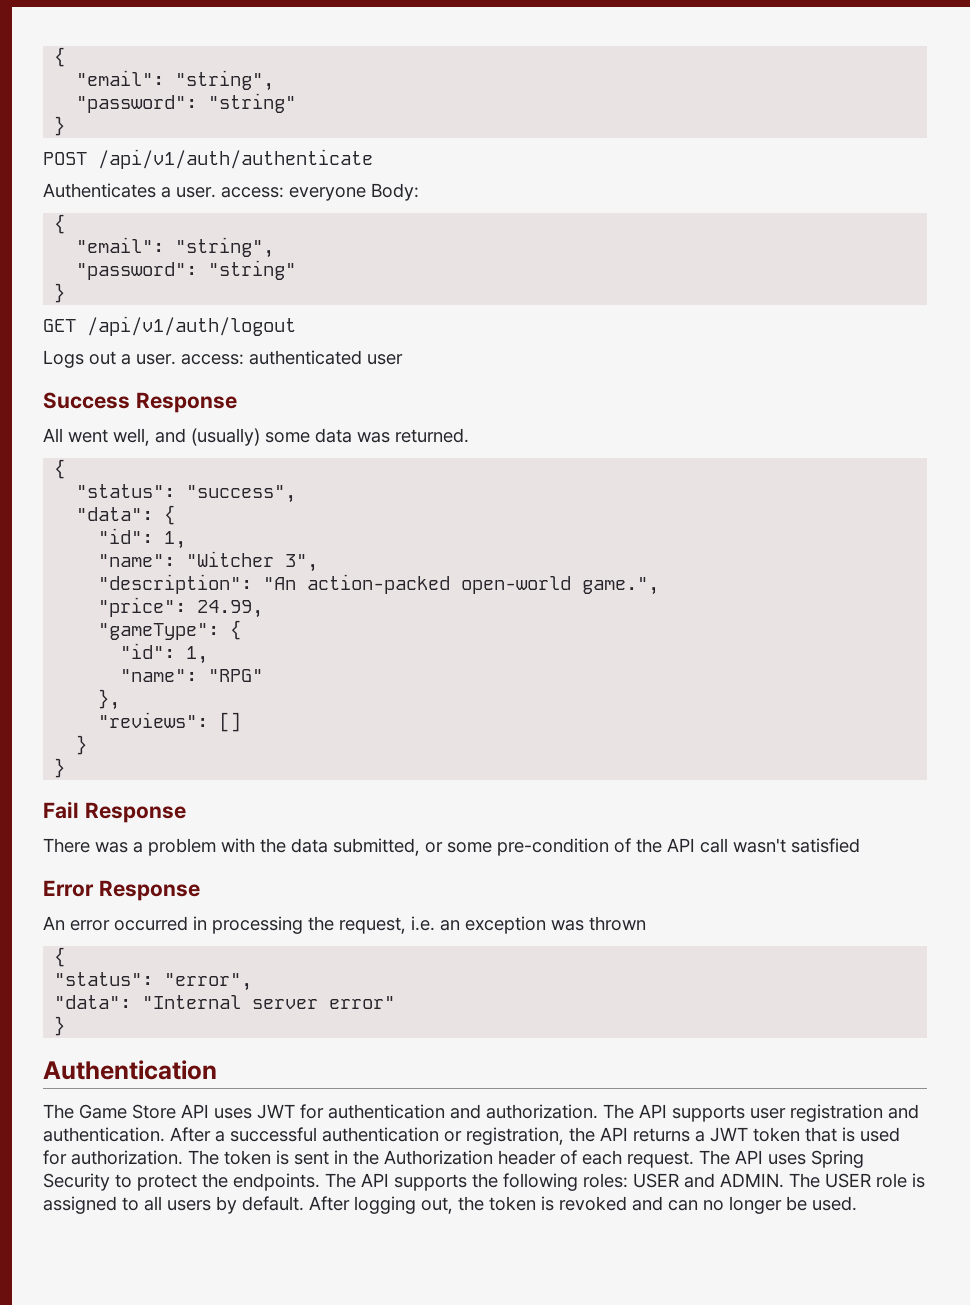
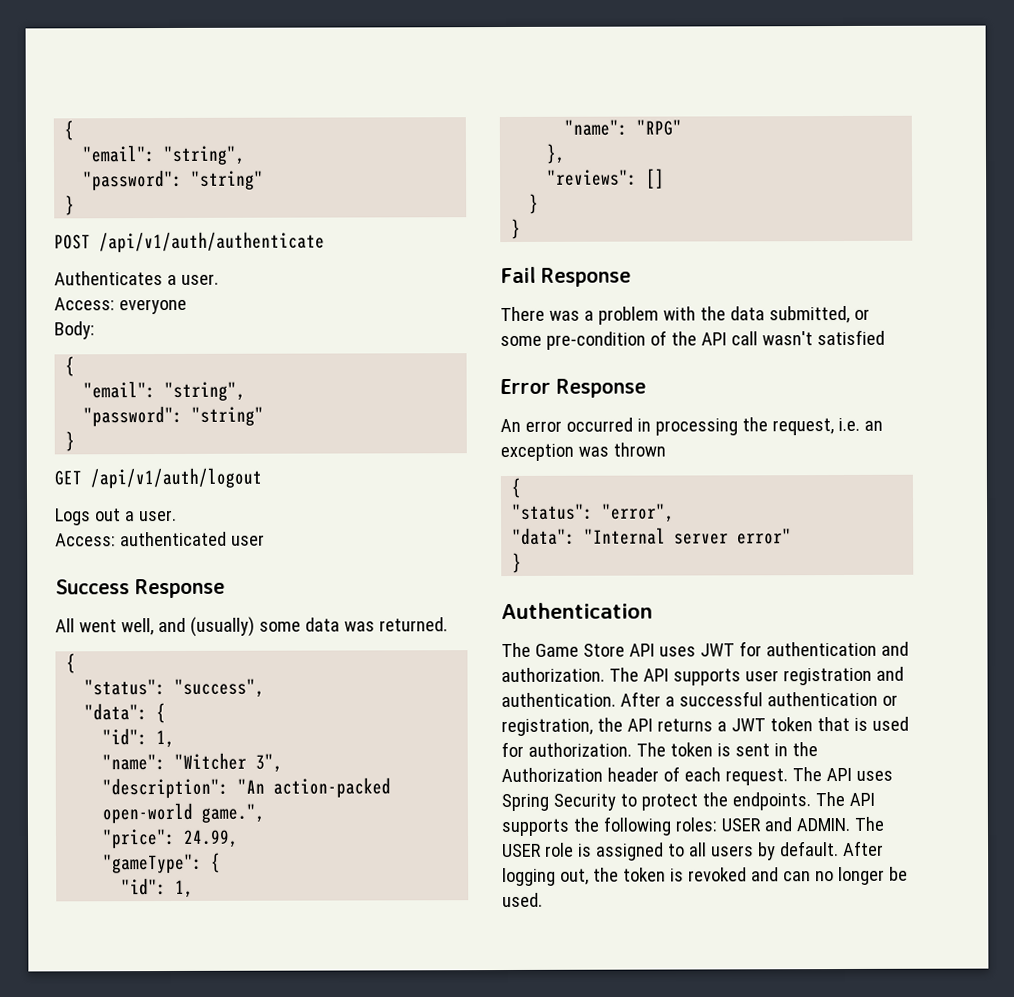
- Authenticates a user. access: everyone Body:
+ Authenticates a user.
+ Access: everyone
+ Body:
- Logs out a user. access: authenticated user
+ Logs out a user.
+ Access: authenticated user

